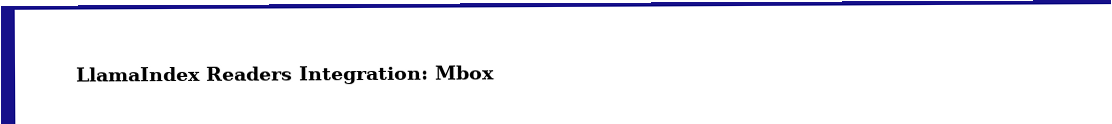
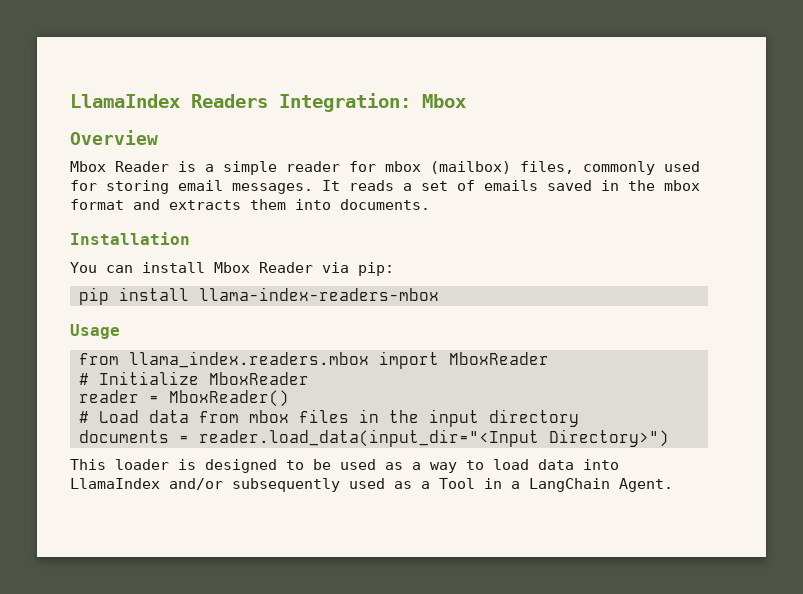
+ Overview
+ Mbox Reader is a simple reader for mbox (mailbox) files, commonly used for storing email messages. It reads a set of emails saved in the mbox format and extracts them into documents.
+ Installation
+ You can install Mbox Reader via pip:
+ pip install llama-index-readers-mbox
+ Usage
+ from llama_index.readers.mbox import MboxReader
+ # Initialize MboxReader
+ reader = MboxReader()
+ # Load data from mbox files in the input directory
+ documents = reader.load_data(input_dir="<Input Directory>")
+ This loader is designed to be used as a way to load data into LlamaIndex and/or subsequently used as a Tool in a LangChain Agent.

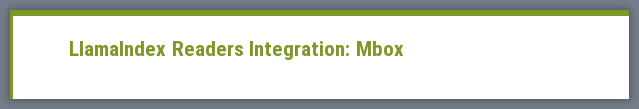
- Overview
- Mbox Reader is a simple reader for mbox (mailbox) files, commonly used for storing email messages. It reads a set of emails saved in the mbox format and extracts them into documents.
- Installation
- You can install Mbox Reader via pip:
- pip install llama-index-readers-mbox
- Usage
- from llama_index.readers.mbox import MboxReader
- # Initialize MboxReader
- reader = MboxReader()
- # Load data from mbox files in the input directory
- documents = reader.load_data(input_dir="<Input Directory>")
- This loader is designed to be used as a way to load data into LlamaIndex and/or subsequently used as a Tool in a LangChain Agent.

